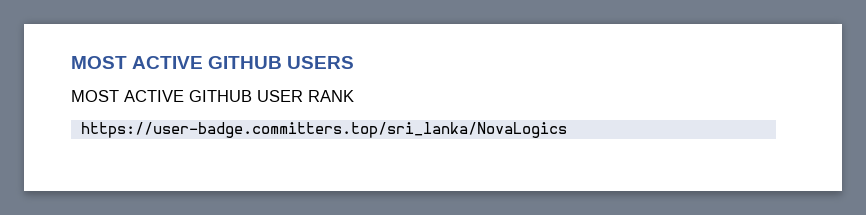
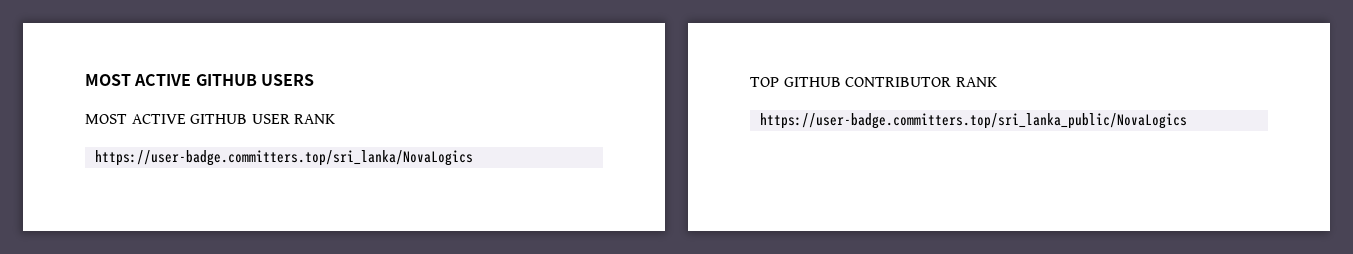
+ TOP GITHUB CONTRIBUTOR RANK
+ https://user-badge.committers.top/sri_lanka_public/NovaLogics

